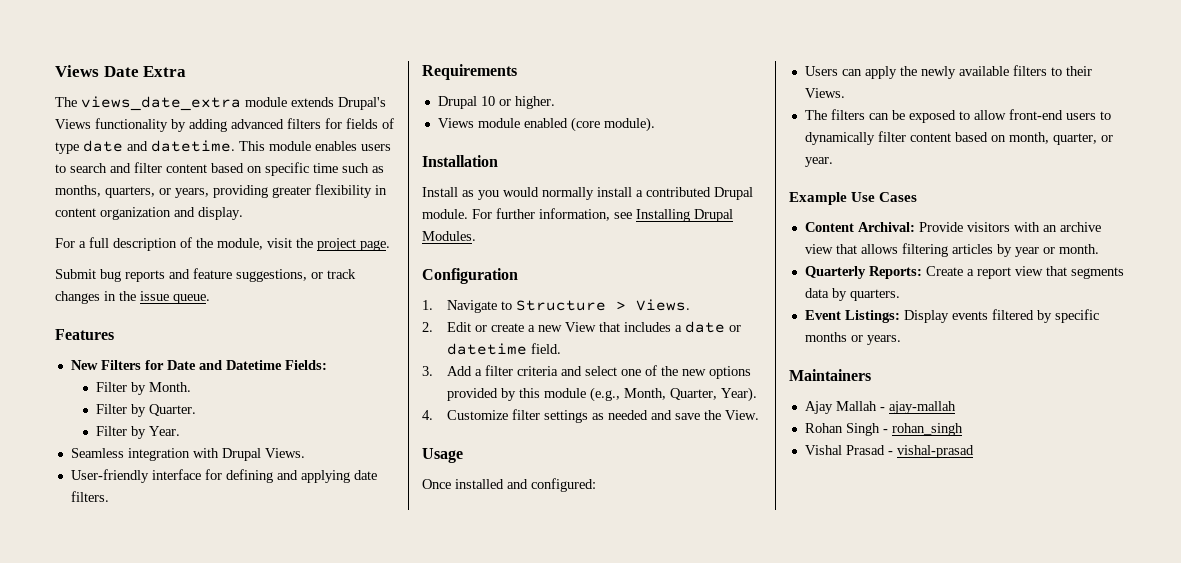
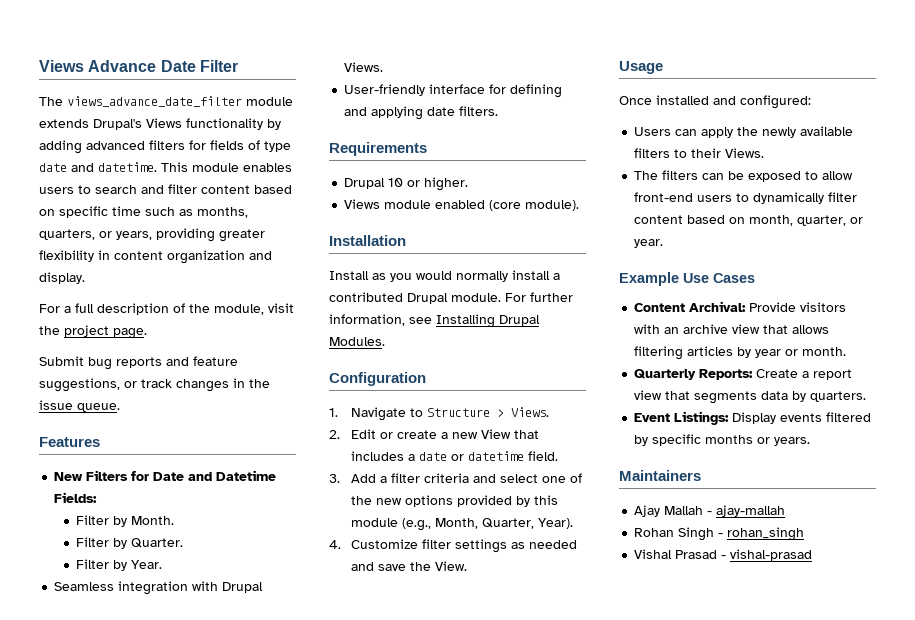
- Views Date Extra
- The views_date_extra module extends Drupal's Views functionality by adding advanced filters for fields of type date and datetime.
+ Views Advance Date Filter
+ The views_advance_date_filter module extends Drupal's Views functionality by adding advanced filters for fields of type date and datetime.

